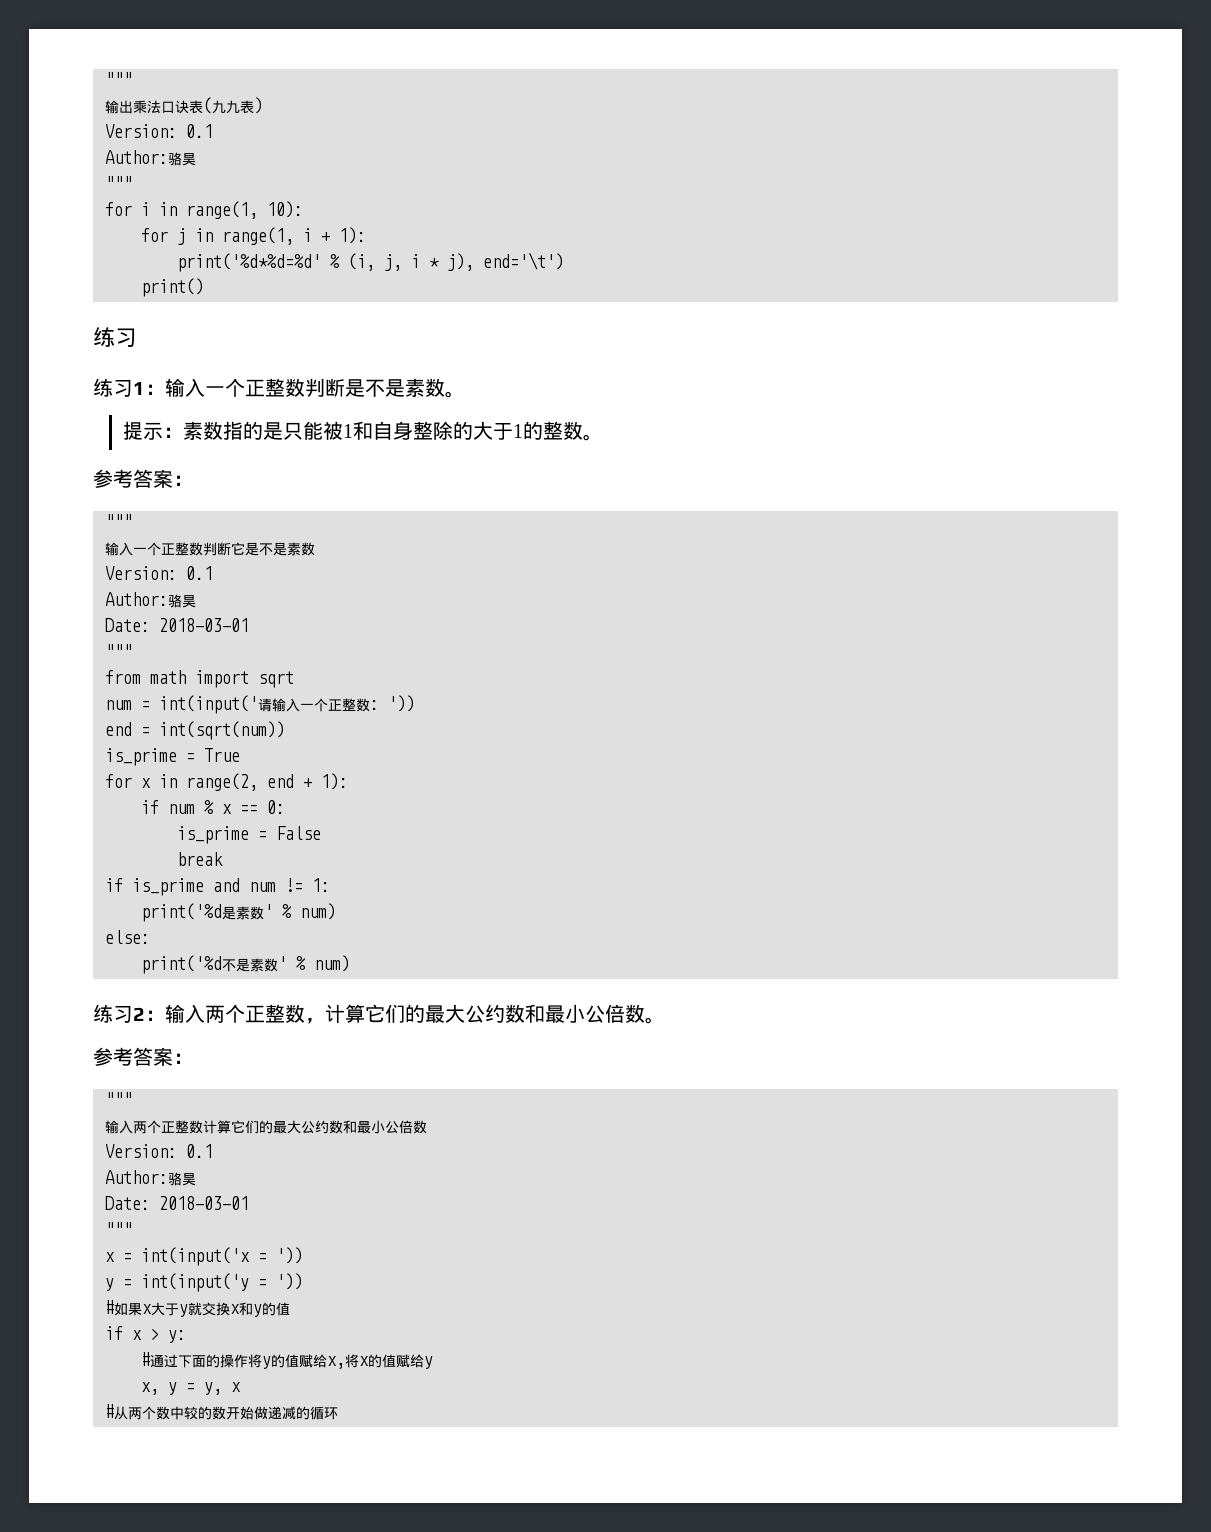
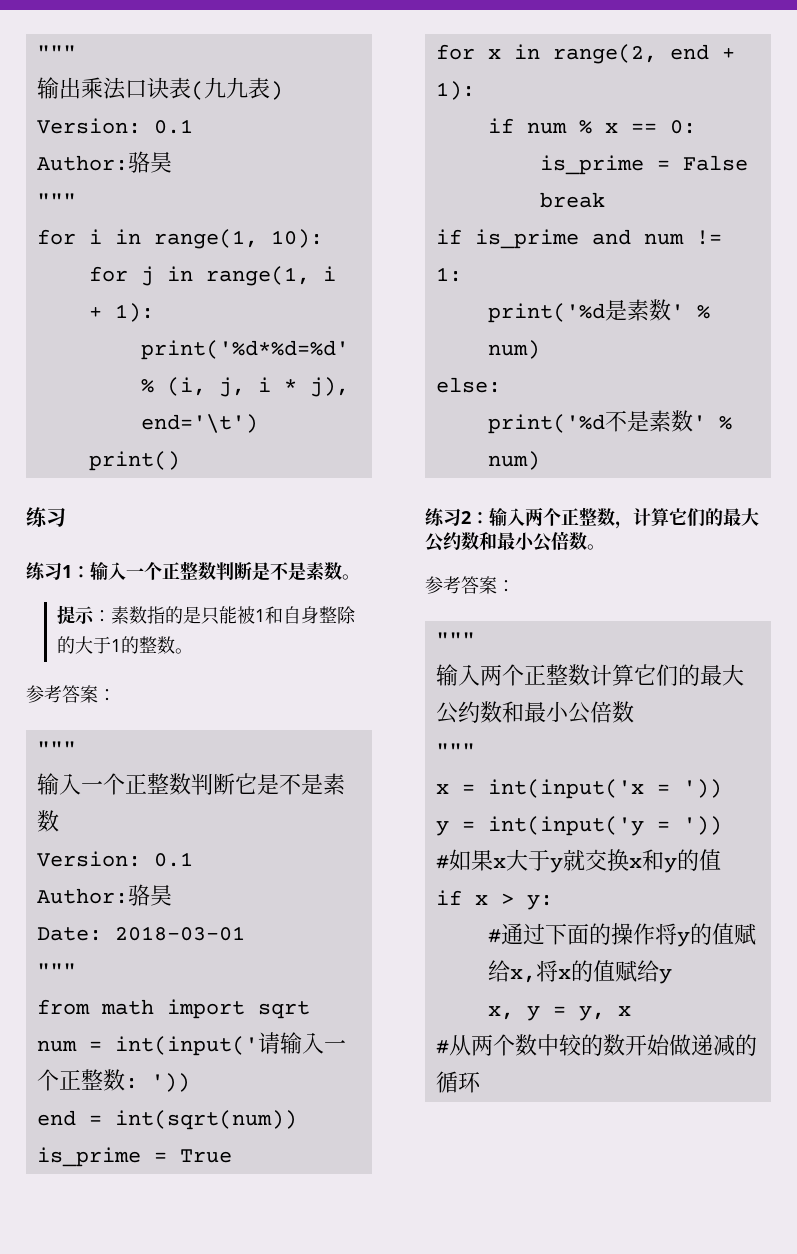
  输入两个正整数计算它们的最大公约数和最小公倍数
- Version: 0.1
- Author:骆昊
- Date: 2018-03-01

